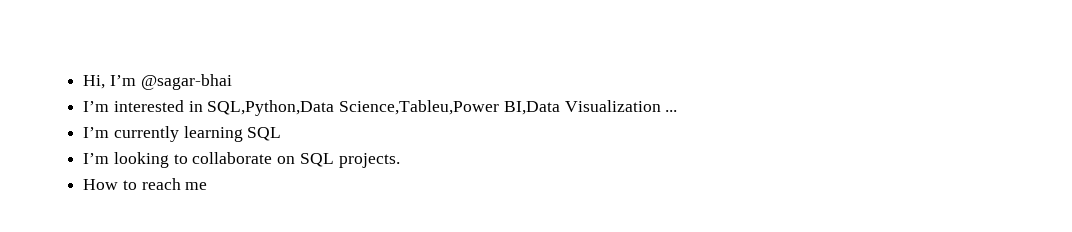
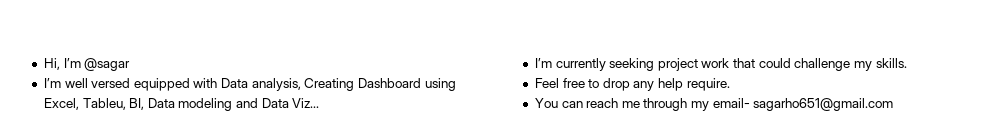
- Hi, I’m @sagar-bhai
- I’m interested in SQL,Python,Data Science,Tableu,Power BI,Data Visualization ...
- I’m currently learning SQL
- I’m looking to collaborate on SQL projects.
- How to reach me
+ Hi, I’m @sagar
+ I’m well versed equipped with Data analysis, Creating Dashboard using Excel, Tableu, BI, Data modeling and Data Viz...
+ I’m currently seeking project work that could challenge my skills.
+ Feel free to drop any help require.
+ You can reach me through my email- sagarho651@gmail.com

